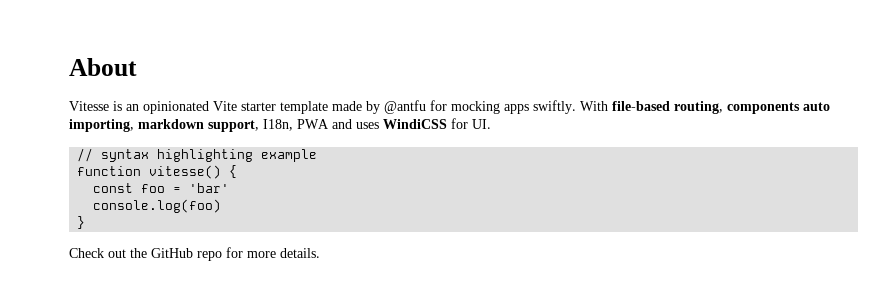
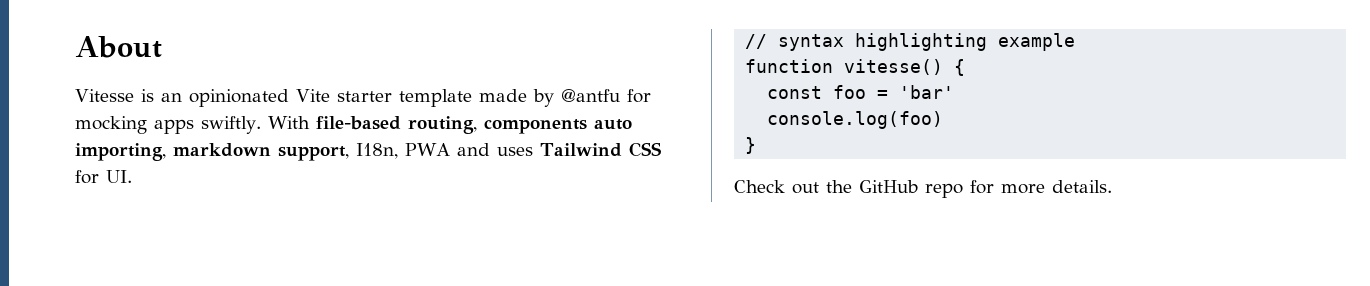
- With file-based routing, components auto importing, markdown support, I18n, PWA and uses WindiCSS for UI.
+ With file-based routing, components auto importing, markdown support, I18n, PWA and uses Tailwind CSS for UI.

